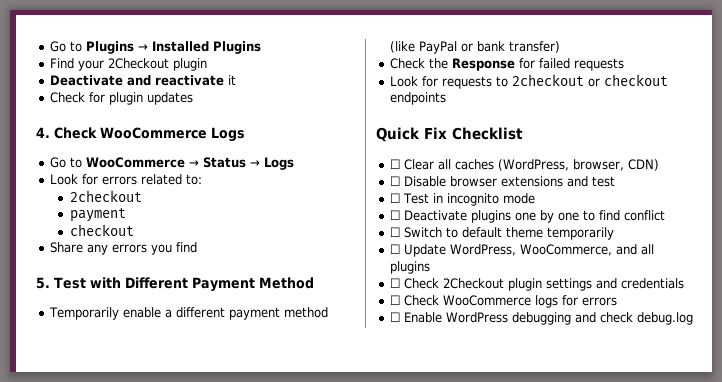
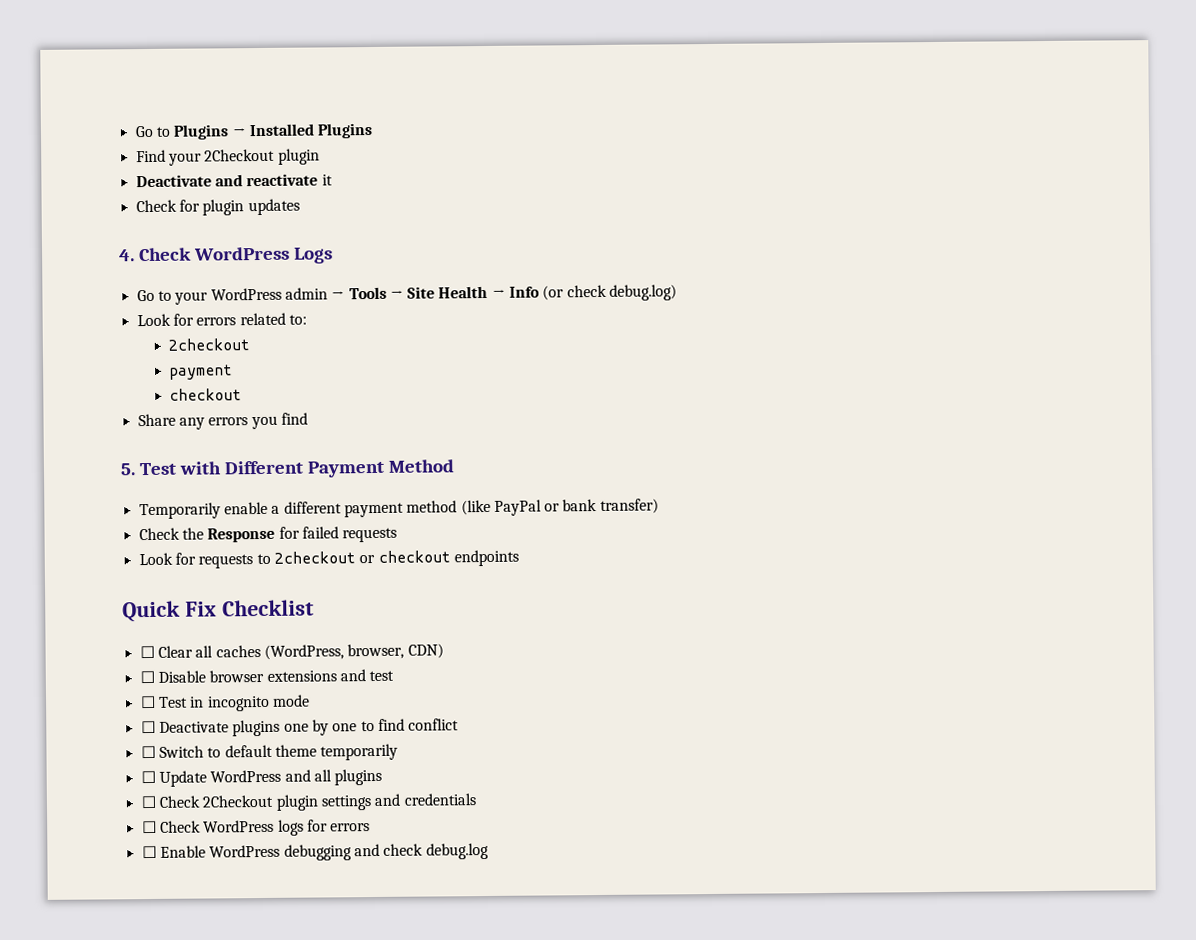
- 4. Check WooCommerce Logs
+ 4. Check WordPress Logs
- Go to WooCommerce → Status → Logs
+ Go to your WordPress admin → Tools → Site Health → Info (or check debug.log)
- ☐ Update WordPress, WooCommerce, and all plugins
+ ☐ Update WordPress and all plugins
- ☐ Check WooCommerce logs for errors
+ ☐ Check WordPress logs for errors

